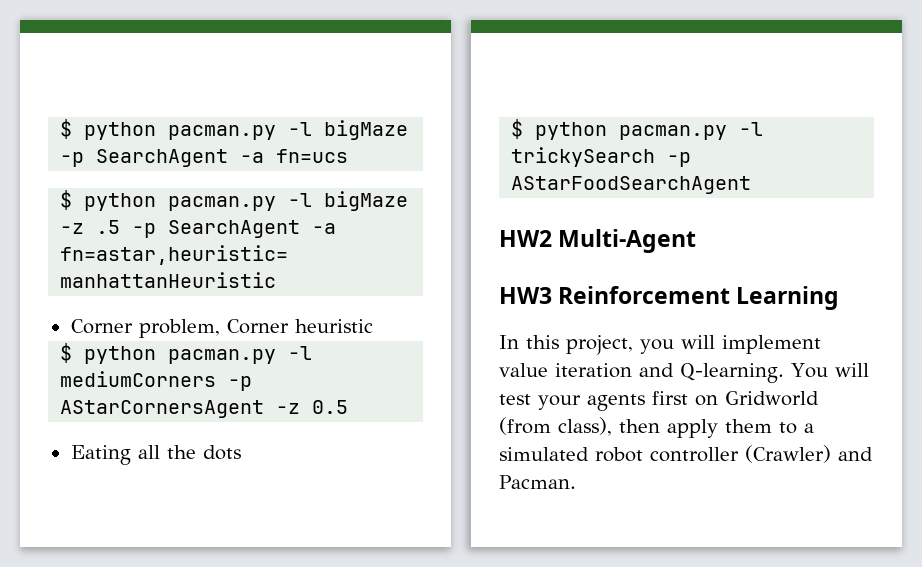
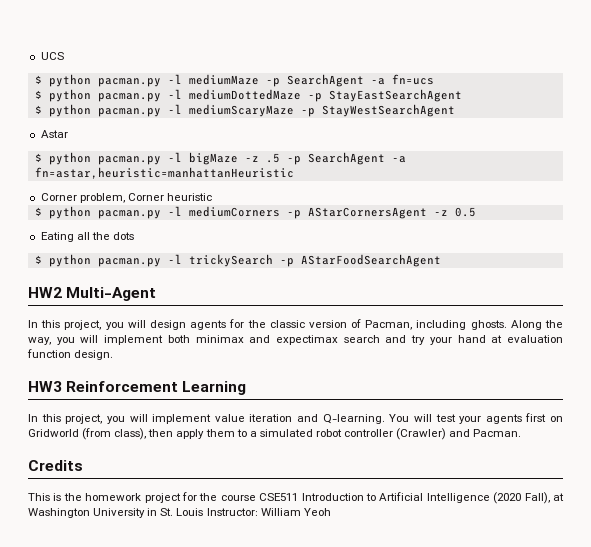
- $ python pacman.py -l bigMaze -p SearchAgent -a fn=ucs
+ UCS
+ $ python pacman.py -l mediumMaze -p SearchAgent -a fn=ucs
+ $ python pacman.py -l mediumDottedMaze -p StayEastSearchAgent
+ $ python pacman.py -l mediumScaryMaze -p StayWestSearchAgent
+ Astar
+ In this project, you will design agents for the classic version of Pacman, including ghosts. Along the way, you will implement both minimax and expectimax search and try your hand at evaluation function design.
+ Credits
+ This is the homework project for the course CSE511 Introduction to Artificial Intelligence (2020 Fall), at Washington University in St. Louis Instructor: William Yeoh

